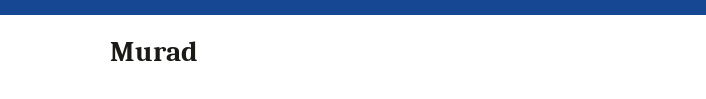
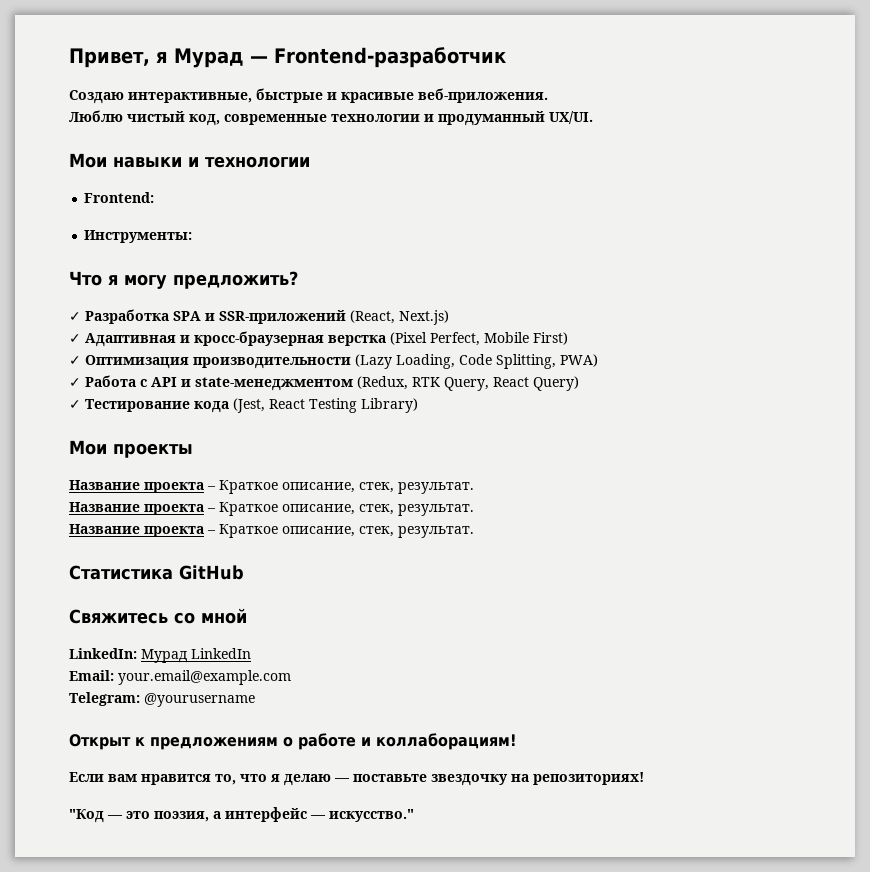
- Murad
+ Привет, я Мурад — Frontend-разработчик
+ Создаю интерактивные, быстрые и красивые веб-приложения.
+ Люблю чистый код, современные технологии и продуманный UX/UI.
+ Мои навыки и технологии
+ Frontend:
+ Инструменты:
+ Что я могу предложить?
+ ✓ Разработка SPA и SSR-приложений (React, Next.js)
+ ✓ Адаптивная и кросс-браузерная верстка (Pixel Perfect, Mobile First)
+ ✓ Оптимизация производительности (Lazy Loading, Code Splitting, PWA)
+ ✓ Работа с API и state-менеджментом (Redux, RTK Query, React Query)
+ ✓ Тестирование кода (Jest, React Testing Library)
+ Мои проекты
+ Название проекта – Краткое описание, стек, результат.
+ Название проекта – Краткое описание, стек, результат.
+ Название проекта – Краткое описание, стек, результат.
+ Статистика GitHub
+ Свяжитесь со мной
+ LinkedIn: Мурад LinkedIn
+ Email: your.email@example.com
+ Telegram: @yourusername
+ Открыт к предложениям о работе и коллаборациям!
+ Если вам нравится то, что я делаю — поставьте звездочку на репозиториях!
+ "Код — это поэзия, а интерфейс — искусство."

